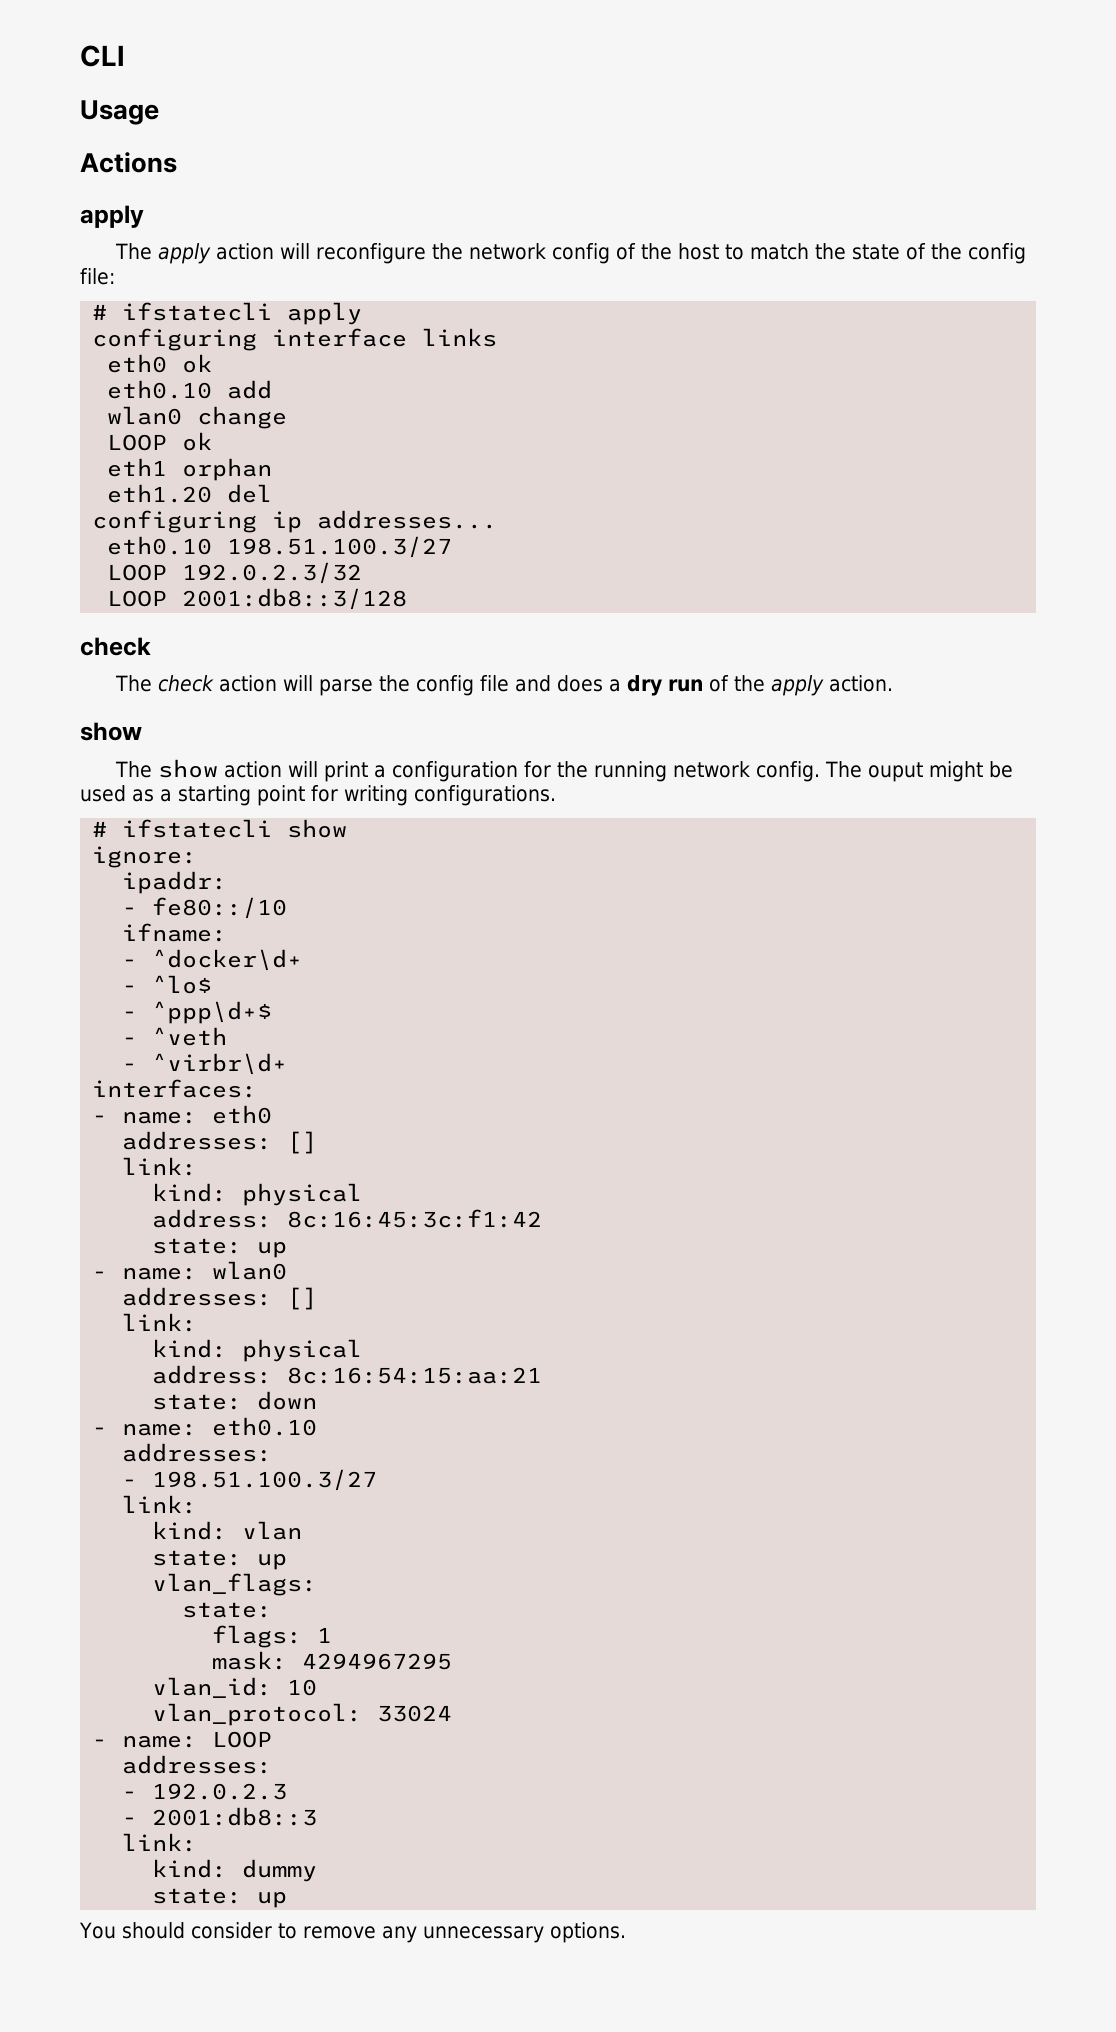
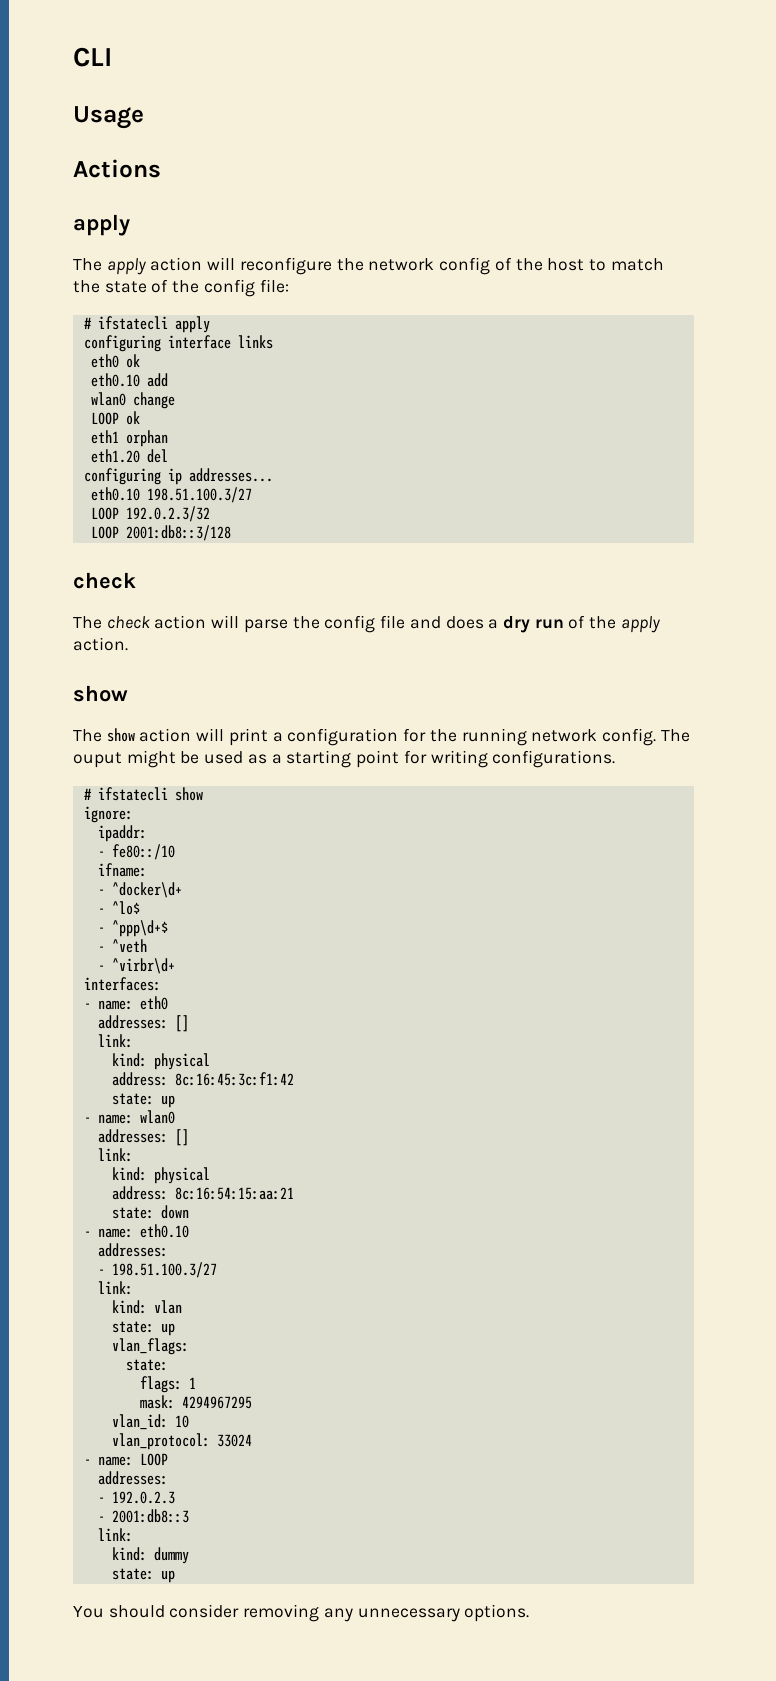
- You should consider to remove any unnecessary options.
+ You should consider removing any unnecessary options.

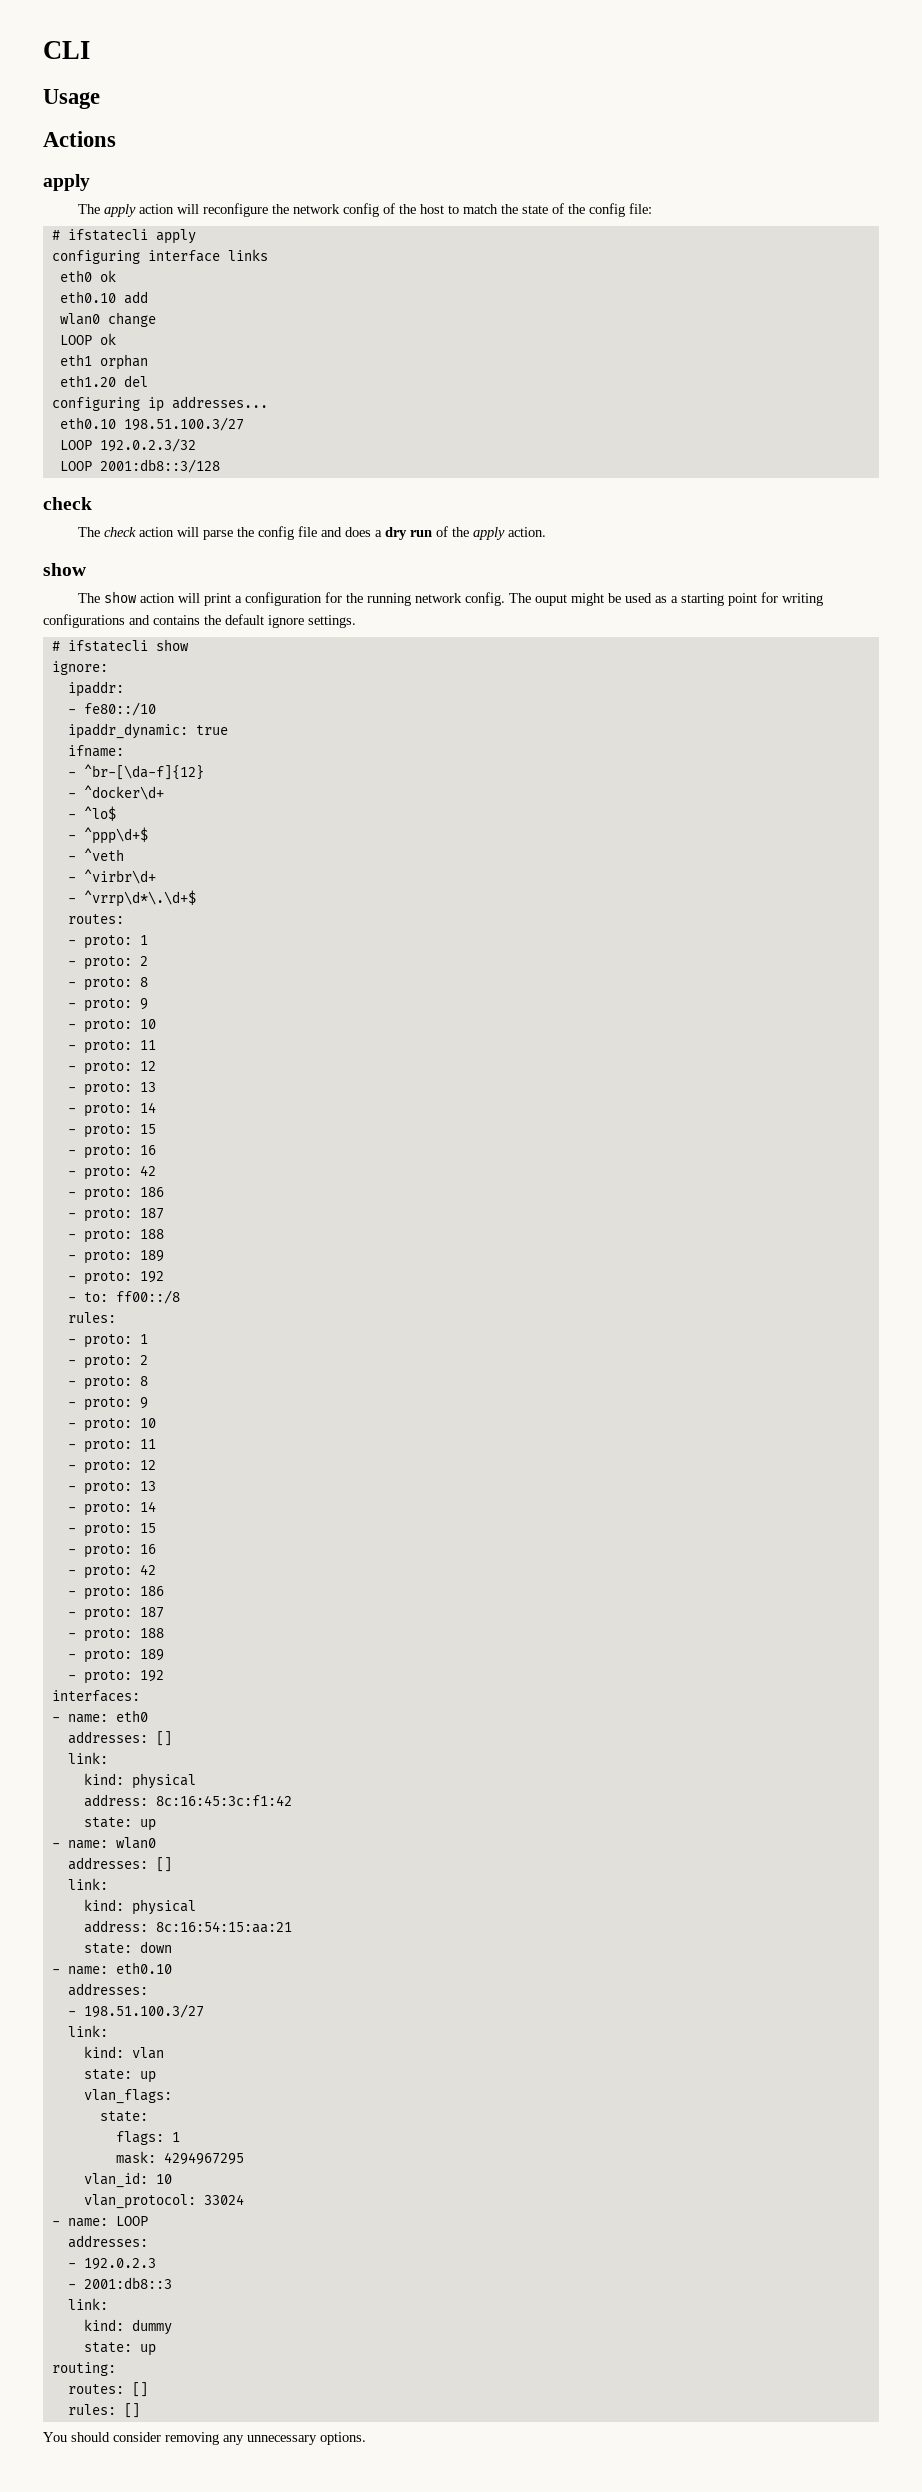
- The ouput might be used as a starting point for writing configurations.
+ The ouput might be used as a starting point for writing configurations and contains the default ignore settings.
+ ipaddr_dynamic: true
+ - ^br-[\da-f]{12}
+ - ^vrrp\d*\.\d+$
+ routes:
+ - proto: 1
+ - proto: 2
+ - proto: 8
+ - proto: 9
+ - proto: 10
+ - proto: 11
+ - proto: 12
+ - proto: 13
+ - proto: 14
+ - proto: 15
+ - proto: 16
+ - proto: 42
+ - proto: 186
+ - proto: 187
+ - proto: 188
+ - proto: 189
+ - proto: 192
+ - to: ff00::/8
+ rules:
+ - proto: 1
+ - proto: 2
+ - proto: 8
+ - proto: 9
+ - proto: 10
+ - proto: 11
+ - proto: 12
+ - proto: 13
+ - proto: 14
+ - proto: 15
+ - proto: 16
+ - proto: 42
+ - proto: 186
+ - proto: 187
+ - proto: 188
+ - proto: 189
+ - proto: 192
+ routing:
+ routes: []
+ rules: []

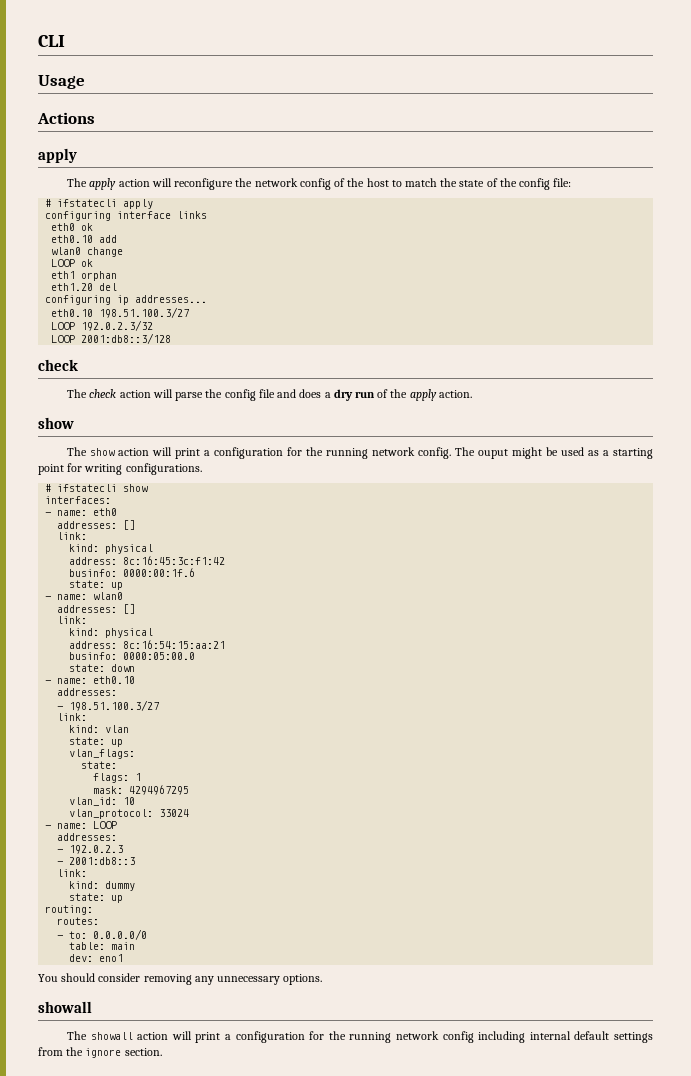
- The ouput might be used as a starting point for writing configurations and contains the default ignore settings.
+ The ouput might be used as a starting point for writing configurations.
  # ifstatecli show
- ignore:
- ipaddr:
- - fe80::/10
- ipaddr_dynamic: true
- ifname:
- - ^br-[\da-f]{12}
- - ^docker\d+
- - ^lo$
- - ^ppp\d+$
- - ^veth
- - ^virbr\d+
- - ^vrrp\d*\.\d+$
- routes:
- - proto: 1
- - proto: 2
- - proto: 8
- - proto: 9
- - proto: 10
- - proto: 11
- - proto: 12
- - proto: 13
- - proto: 14
- - proto: 15
- - proto: 16
- - proto: 42
- - proto: 186
- - proto: 187
- - proto: 188
- - proto: 189
- - proto: 192
- - to: ff00::/8
- rules:
- - proto: 1
- - proto: 2
- - proto: 8
- - proto: 9
- - proto: 10
- - proto: 11
- - proto: 12
- - proto: 13
- - proto: 14
- - proto: 15
- - proto: 16
- - proto: 42
- - proto: 186
- - proto: 187
- - proto: 188
- - proto: 189
- - proto: 192
+ businfo: 0000:00:1f.6
+ businfo: 0000:05:00.0
- routes: []
- rules: []
+ routes:
+ - to: 0.0.0.0/0
+ table: main
+ dev: eno1
  You should consider removing any unnecessary options.
+ showall
+ The showall action will print a configuration for the running network config including internal default settings from the ignore section.

